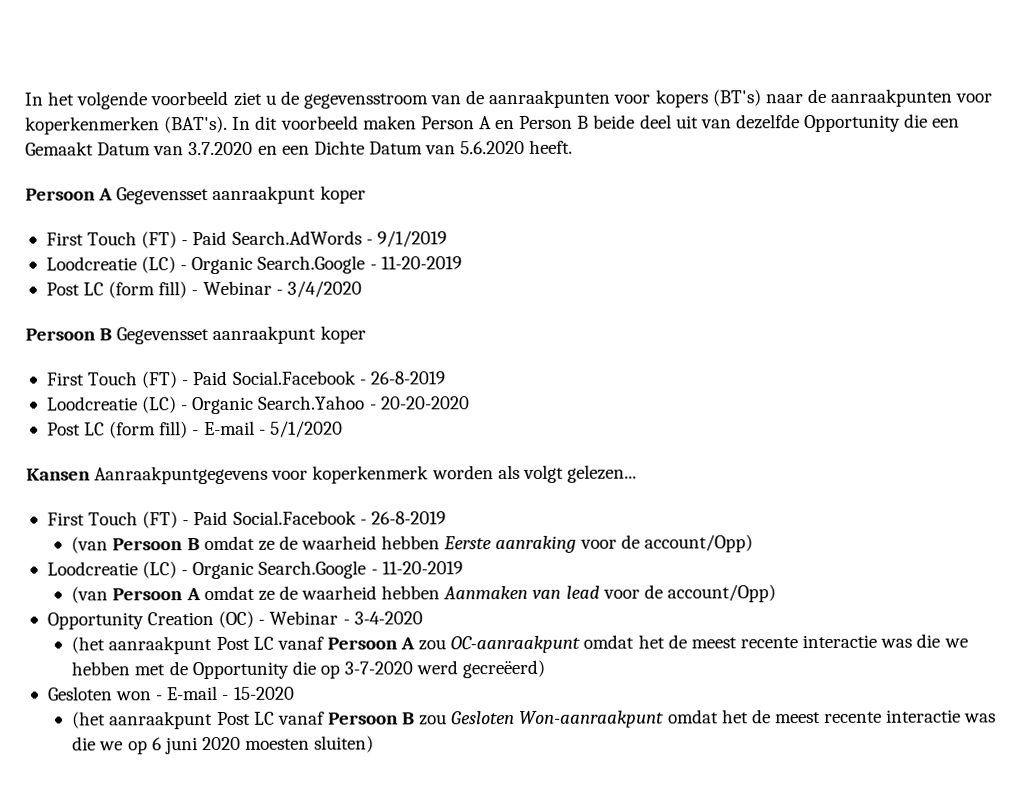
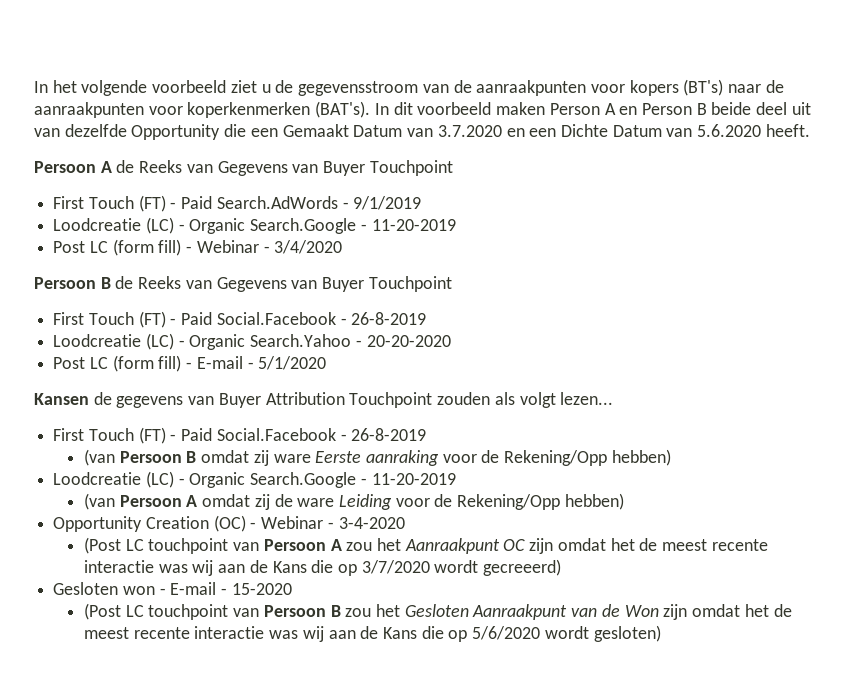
- Persoon A Gegevensset aanraakpunt koper
+ Persoon A de Reeks van Gegevens van Buyer Touchpoint
- Persoon B Gegevensset aanraakpunt koper
+ Persoon B de Reeks van Gegevens van Buyer Touchpoint
- Kansen Aanraakpuntgegevens voor koperkenmerk worden als volgt gelezen...
+ Kansen de gegevens van Buyer Attribution Touchpoint zouden als volgt lezen...
- (van Persoon B omdat ze de waarheid hebben Eerste aanraking voor de account/Opp)
+ (van Persoon B omdat zij ware Eerste aanraking voor de Rekening/Opp hebben)
- (van Persoon A omdat ze de waarheid hebben Aanmaken van lead voor de account/Opp)
+ (van Persoon A omdat zij de ware Leiding voor de Rekening/Opp hebben)
- (het aanraakpunt Post LC vanaf Persoon A zou OC-aanraakpunt omdat het de meest recente interactie was die we hebben met de Opportunity die op 3-7-2020 werd gecreëerd)
+ (Post LC touchpoint van Persoon A zou het Aanraakpunt OC zijn omdat het de meest recente interactie was wij aan de Kans die op 3/7/2020 wordt gecreeerd)
- (het aanraakpunt Post LC vanaf Persoon B zou Gesloten Won-aanraakpunt omdat het de meest recente interactie was die we op 6 juni 2020 moesten sluiten)
+ (Post LC touchpoint van Persoon B zou het Gesloten Aanraakpunt van de Won zijn omdat het de meest recente interactie was wij aan de Kans die op 5/6/2020 wordt gesloten)

